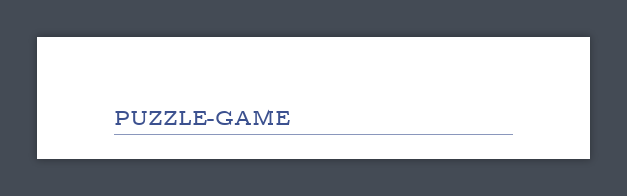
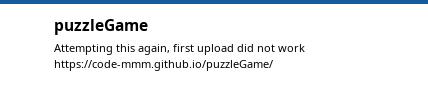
- PUZZLE-GAME
+ puzzleGame
+ Attempting this again, first upload did not work https://code-mmm.github.io/puzzleGame/

